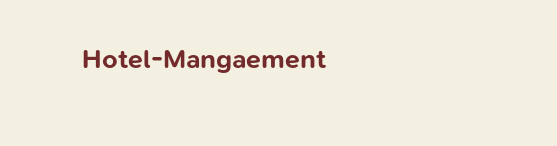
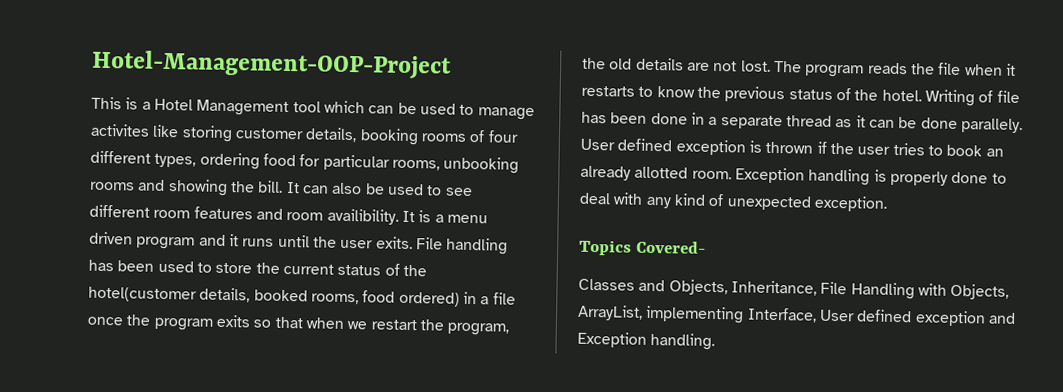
- Hotel-Mangaement
+ Hotel-Management-OOP-Project
+ This is a Hotel Management tool which can be used to manage activites like storing customer details, booking rooms of four different types, ordering food for particular rooms, unbooking rooms and showing the bill. It can also be used to see different room features and room availibility. It is a menu driven program and it runs until the user exits. File handling has been used to store the current status of the hotel(customer details, booked rooms, food ordered) in a file once the program exits so that when we restart the program, the old details are not lost. The program reads the file when it restarts to know the previous status of the hotel. Writing of file has been done in a separate thread as it can be done parallely. User defined exception is thrown if the user tries to book an already allotted room. Exception handling is properly done to deal with any kind of unexpected exception.
+ Topics Covered-
+ Classes and Objects, Inheritance, File Handling with Objects, ArrayList, implementing Interface, User defined exception and Exception handling.

